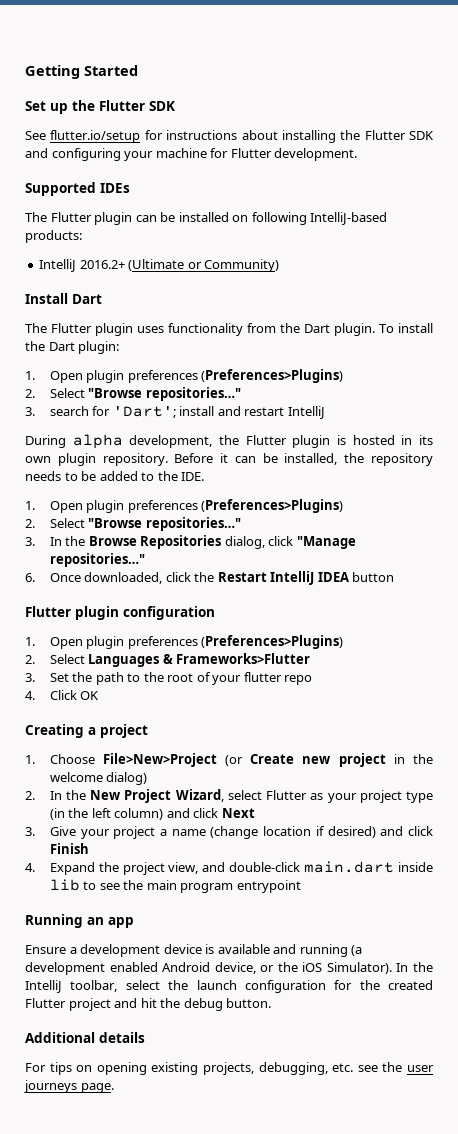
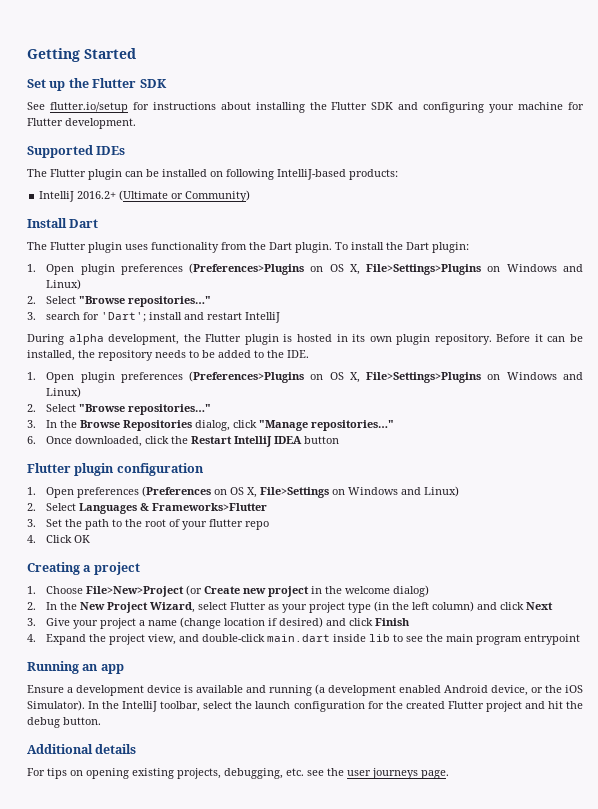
  To install the Dart plugin:
- 1. Open plugin preferences (Preferences>Plugins)
+ 1. Open plugin preferences (Preferences>Plugins on OS X, File>Settings>Plugins on Windows and Linux)
  Before it can be installed, the repository needs to be added to the IDE.
- 1. Open plugin preferences (Preferences>Plugins)
+ 1. Open plugin preferences (Preferences>Plugins on OS X, File>Settings>Plugins on Windows and Linux)
  Flutter plugin configuration
- 1. Open plugin preferences (Preferences>Plugins)
+ 1. Open preferences (Preferences on OS X, File>Settings on Windows and Linux)

